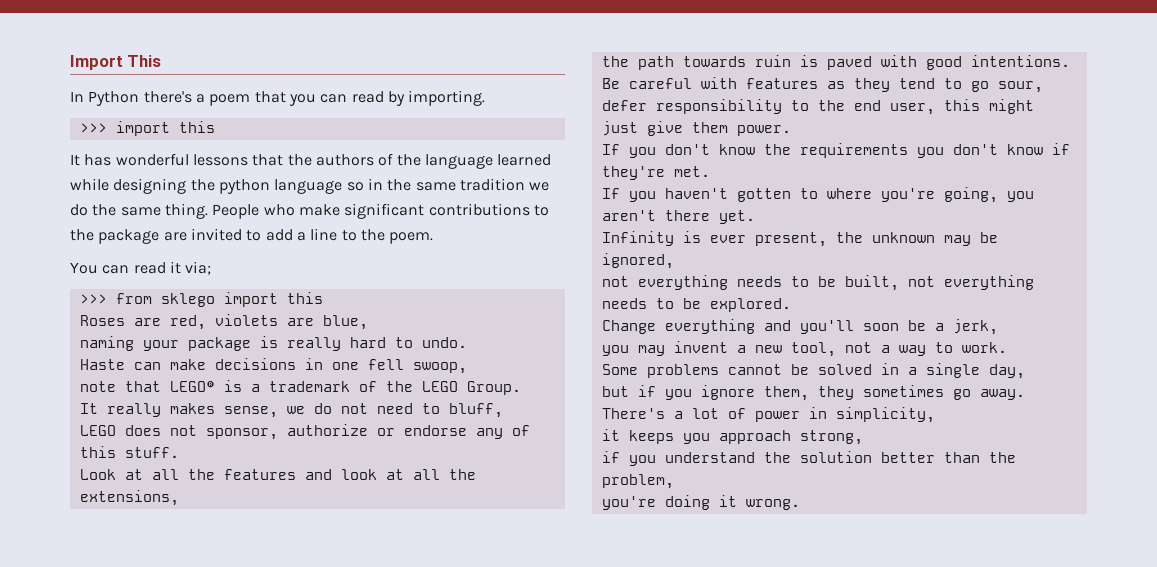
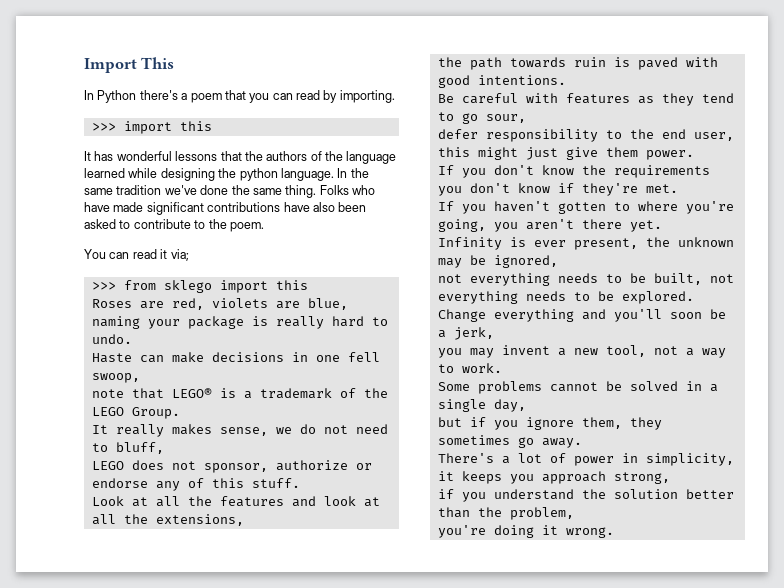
- It has wonderful lessons that the authors of the language learned while designing the python language so in the same tradition we do the same thing.
+ It has wonderful lessons that the authors of the language learned while designing the python language. In the same tradition we've done the same thing.
- People who make significant contributions to the package are invited to add a line to the poem.
+ Folks who have made significant contributions have also been asked to contribute to the poem.

